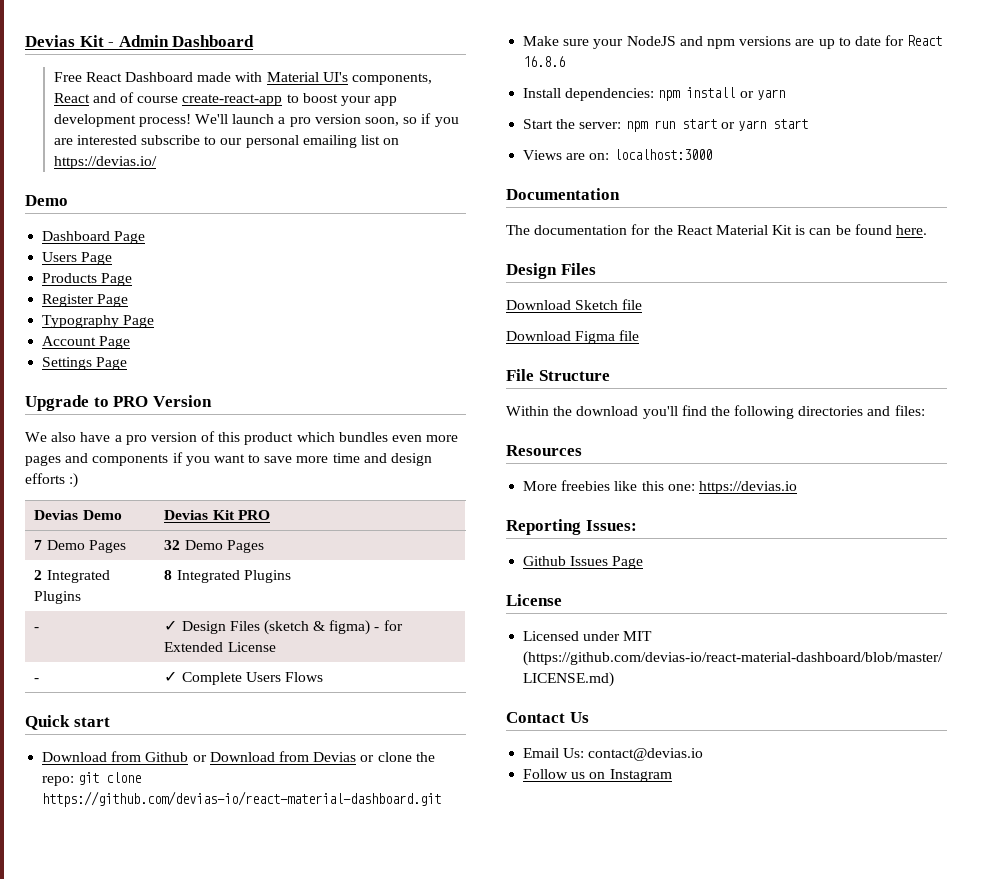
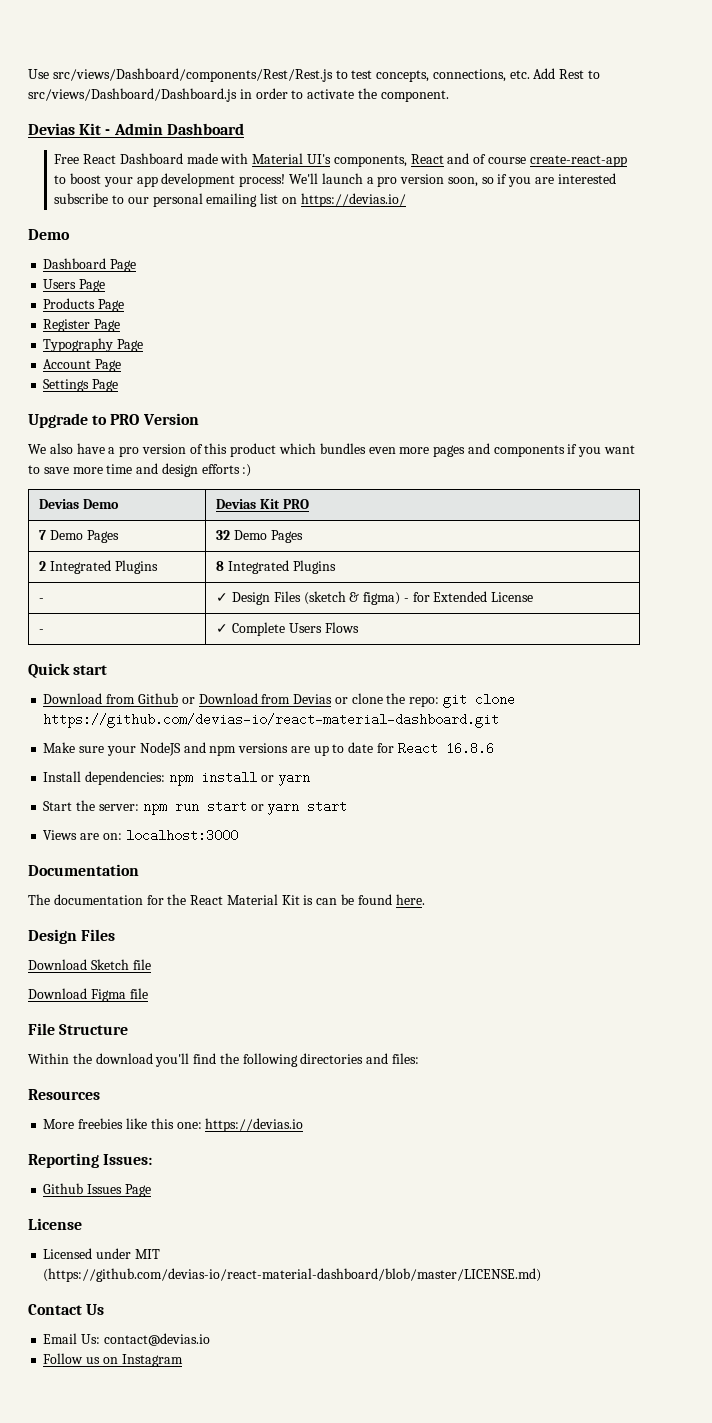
+ Use src/views/Dashboard/components/Rest/Rest.js to test concepts, connections, etc. Add Rest to src/views/Dashboard/Dashboard.js in order to activate the component.

